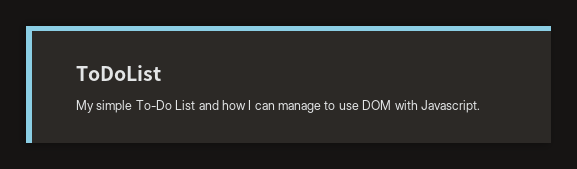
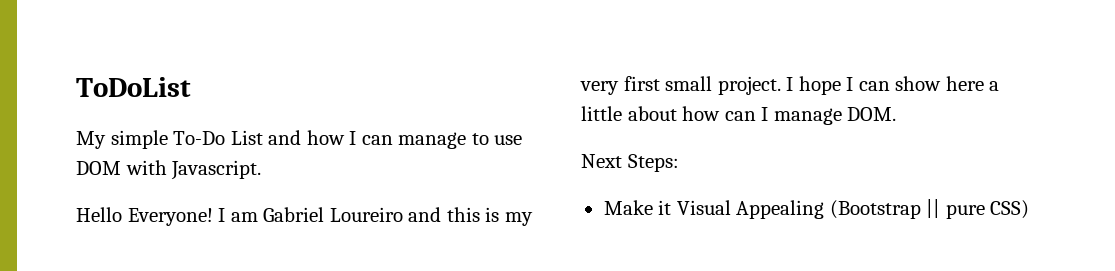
+ Hello Everyone! I am Gabriel Loureiro and this is my very first small project. I hope I can show here a little about how can I manage DOM.
+ Next Steps:
+ Make it Visual Appealing (Bootstrap || pure CSS)

